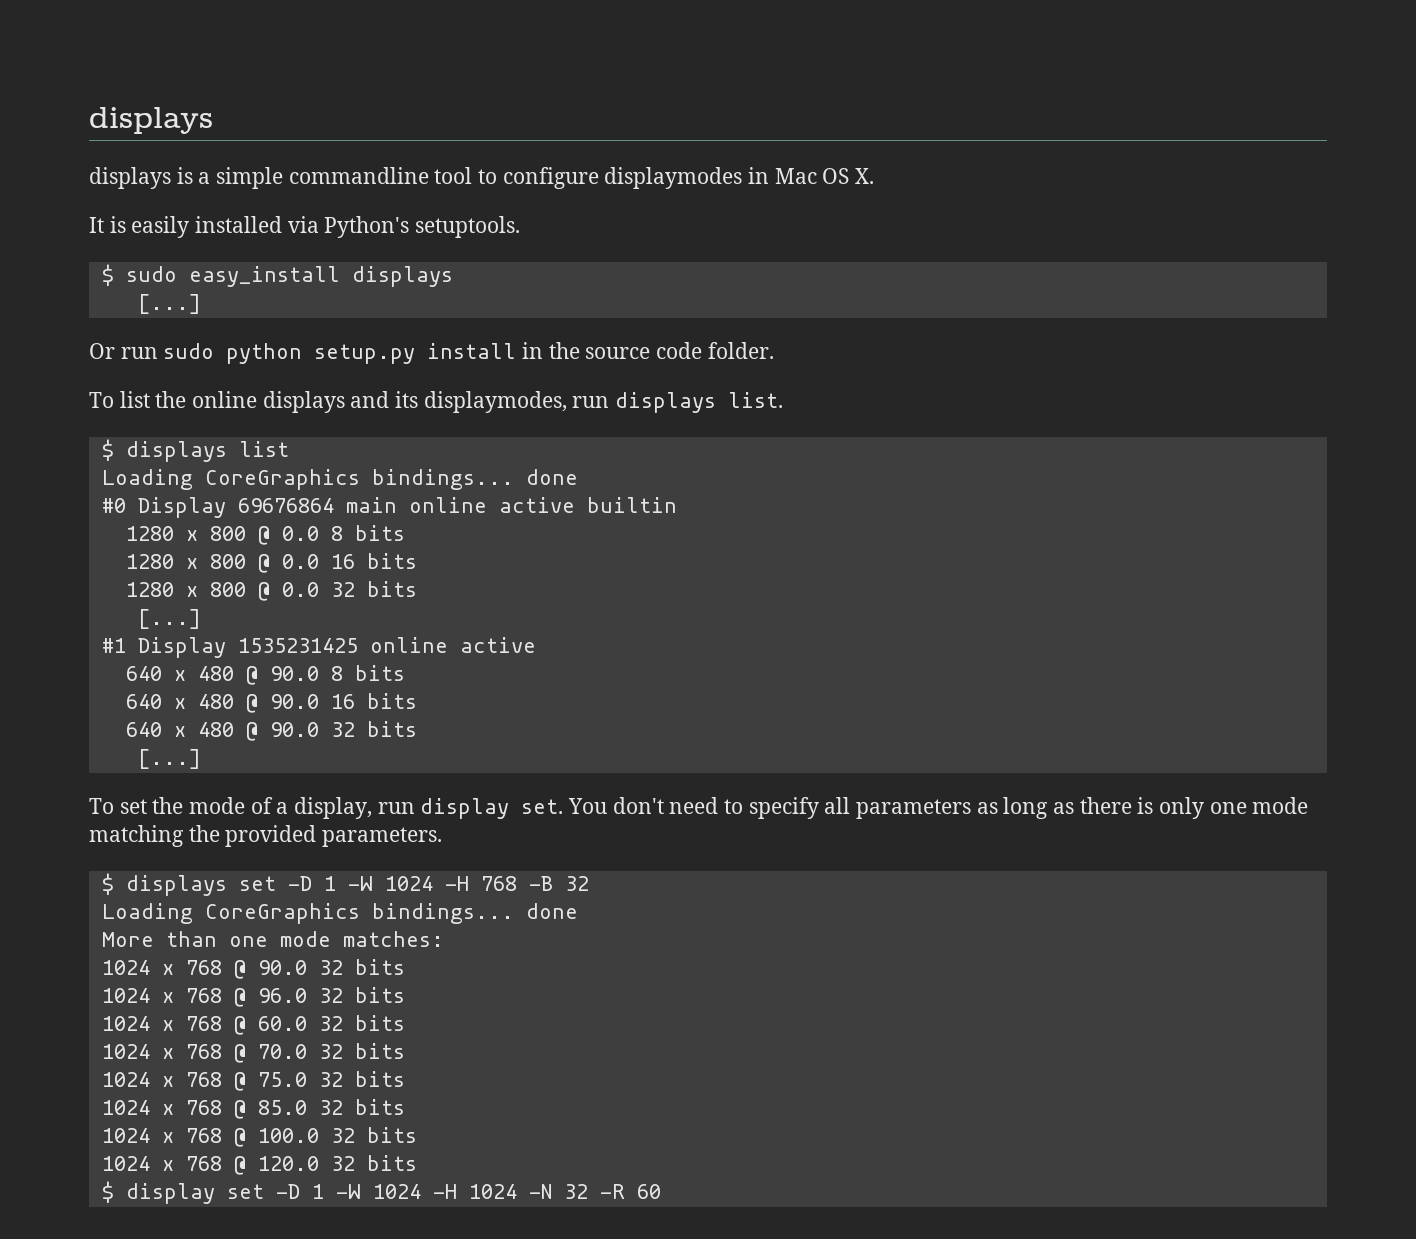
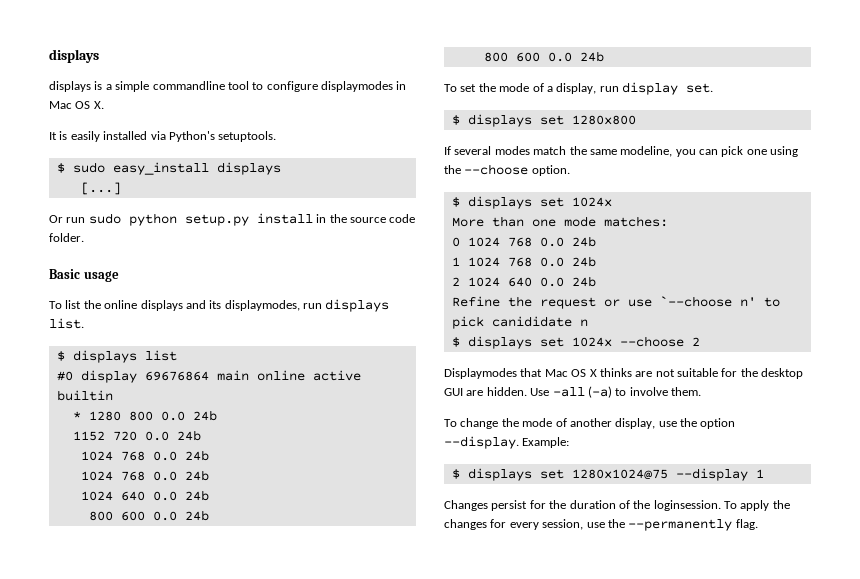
+ Basic usage
  $ displays list
- Loading CoreGraphics bindings... done
- #0 Display 69676864 main online active builtin
+ #0 display 69676864 main online active builtin
- 1280 x 800 @ 0.0 8 bits
- 1280 x 800 @ 0.0 16 bits
- 1280 x 800 @ 0.0 32 bits
- [...]
- #1 Display 1535231425 online active
- 640 x 480 @ 90.0 8 bits
- 640 x 480 @ 90.0 16 bits
- 640 x 480 @ 90.0 32 bits
- [...]
+ * 1280 800 0.0 24b
+ 1152 720 0.0 24b
+ 1024 768 0.0 24b
+ 1024 768 0.0 24b
+ 1024 640 0.0 24b
+ 800 600 0.0 24b
+ 800 600 0.0 24b
- To set the mode of a display, run display set. You don't need to specify all parameters as long as there is only one mode matching the provided parameters.
- $ displays set -D 1 -W 1024 -H 768 -B 32
- Loading CoreGraphics bindings... done
+ To set the mode of a display, run display set.
+ $ displays set 1280x800
+ If several modes match the same modeline, you can pick one using the --choose option.
+ $ displays set 1024x
- 1024 x 768 @ 90.0 32 bits
- 1024 x 768 @ 96.0 32 bits
- 1024 x 768 @ 60.0 32 bits
- 1024 x 768 @ 70.0 32 bits
- 1024 x 768 @ 75.0 32 bits
- 1024 x 768 @ 85.0 32 bits
- 1024 x 768 @ 100.0 32 bits
- 1024 x 768 @ 120.0 32 bits
- $ display set -D 1 -W 1024 -H 1024 -N 32 -R 60
+ 0 1024 768 0.0 24b
+ 1 1024 768 0.0 24b
+ 2 1024 640 0.0 24b
+ Refine the request or use `--choose n' to pick canididate n
+ $ displays set 1024x --choose 2
+ Displaymodes that Mac OS X thinks are not suitable for the desktop GUI are hidden. Use -all (-a) to involve them.
+ To change the mode of another display, use the option --display. Example:
+ $ displays set 1280x1024@75 --display 1
+ Changes persist for the duration of the loginsession. To apply the changes for every session, use the --permanently flag.

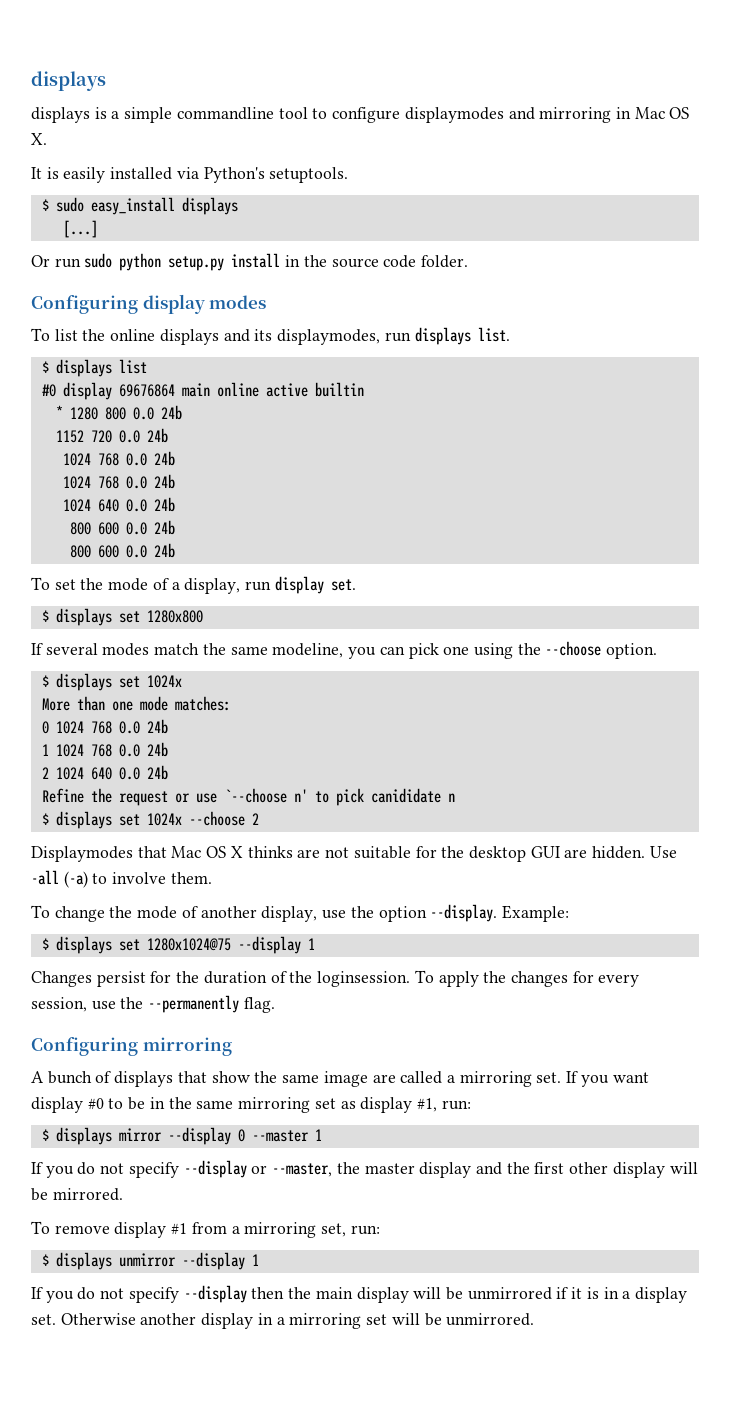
- displays is a simple commandline tool to configure displaymodes in Mac OS X.
+ displays is a simple commandline tool to configure displaymodes and mirroring in Mac OS X.
- Basic usage
+ Configuring display modes
+ Configuring mirroring
+ A bunch of displays that show the same image are called a mirroring set. If you want display #0 to be in the same mirroring set as display #1, run:
+ $ displays mirror --display 0 --master 1
+ If you do not specify --display or --master, the master display and the first other display will be mirrored.
+ To remove display #1 from a mirroring set, run:
+ $ displays unmirror --display 1
+ If you do not specify --display then the main display will be unmirrored if it is in a display set. Otherwise another display in a mirroring set will be unmirrored.

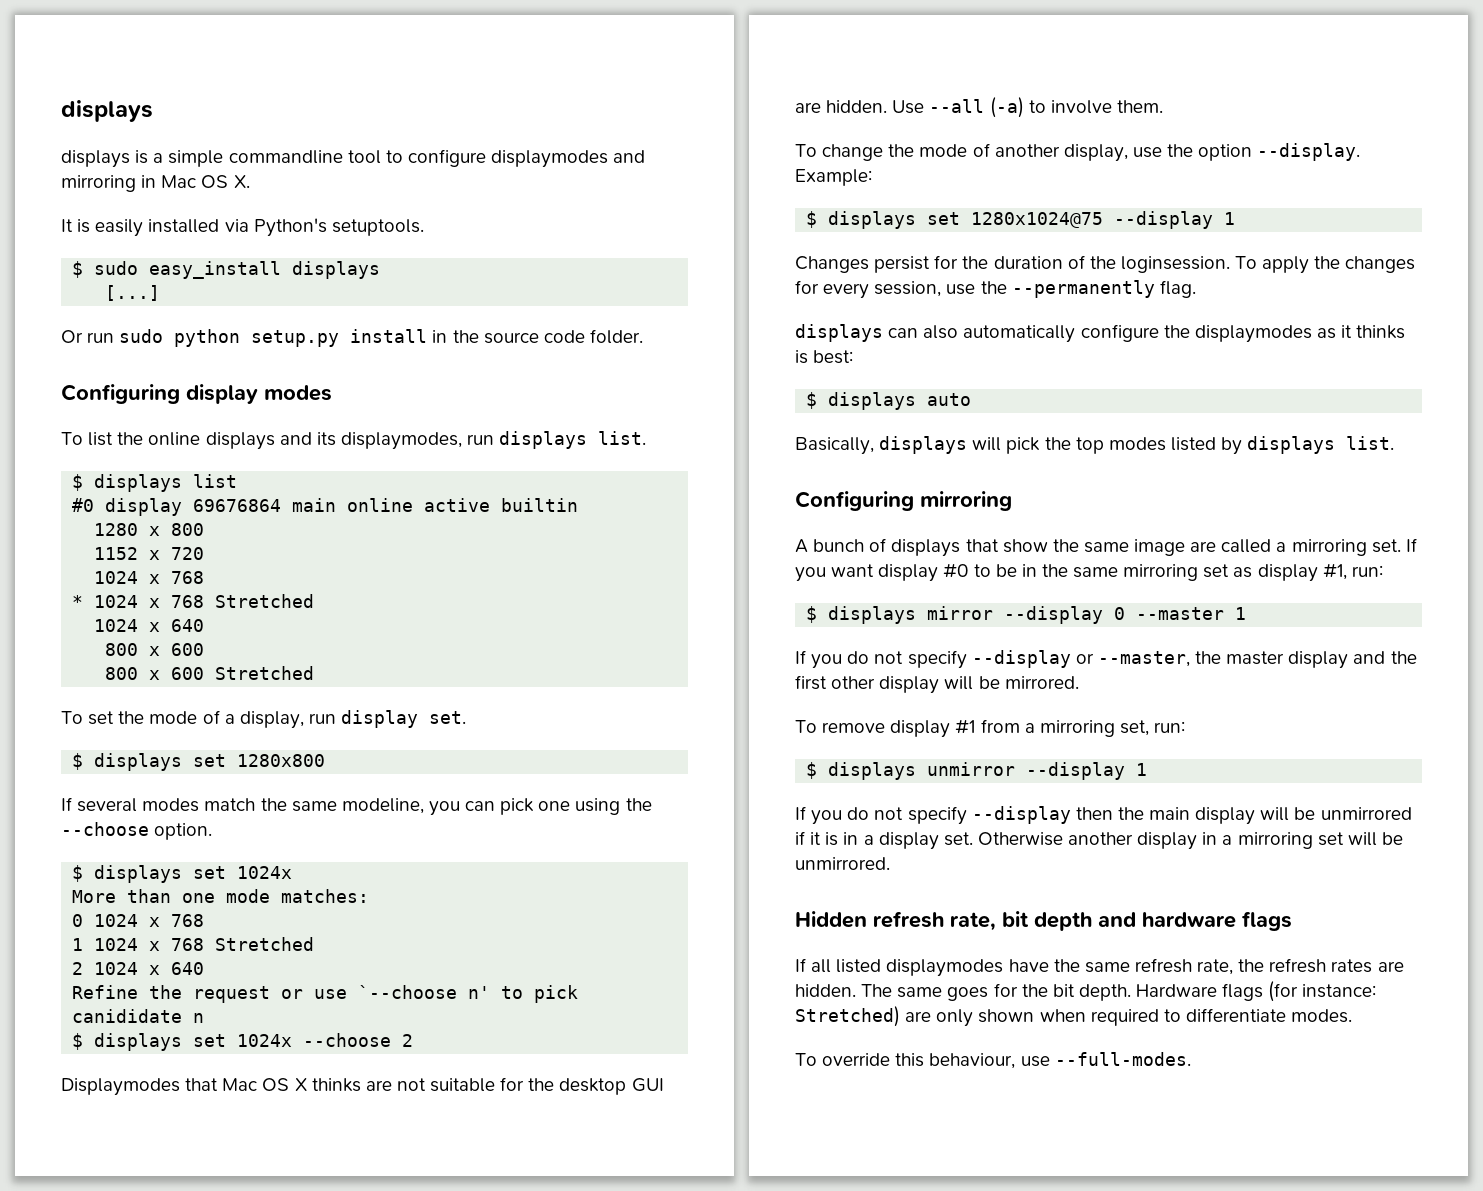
- * 1280 800 0.0 24b
+ 1280 x 800
- 1152 720 0.0 24b
- 1024 768 0.0 24b
- 1024 768 0.0 24b
- 1024 640 0.0 24b
- 800 600 0.0 24b
- 800 600 0.0 24b
+ 1152 x 720
+ 1024 x 768
+ * 1024 x 768 Stretched
+ 1024 x 640
+ 800 x 600
+ 800 x 600 Stretched
- 0 1024 768 0.0 24b
+ 0 1024 x 768
- 1 1024 768 0.0 24b
+ 1 1024 x 768 Stretched
- 2 1024 640 0.0 24b
+ 2 1024 x 640
- Use -all (-a) to involve them.
+ Use --all (-a) to involve them.
+ displays can also automatically configure the displaymodes as it thinks is best:
+ $ displays auto
+ Basically, displays will pick the top modes listed by displays list.
+ Hidden refresh rate, bit depth and hardware flags
+ If all listed displaymodes have the same refresh rate, the refresh rates are hidden. The same goes for the bit depth. Hardware flags (for instance: Stretched) are only shown when required to differentiate modes.
+ To override this behaviour, use --full-modes.

